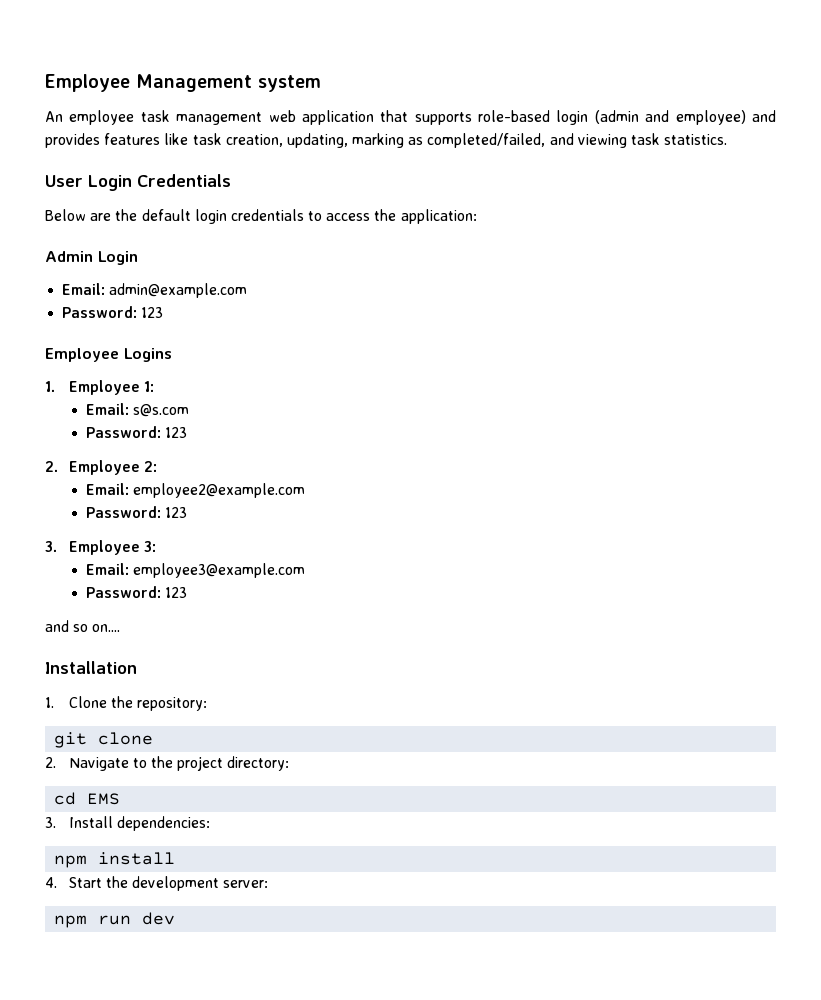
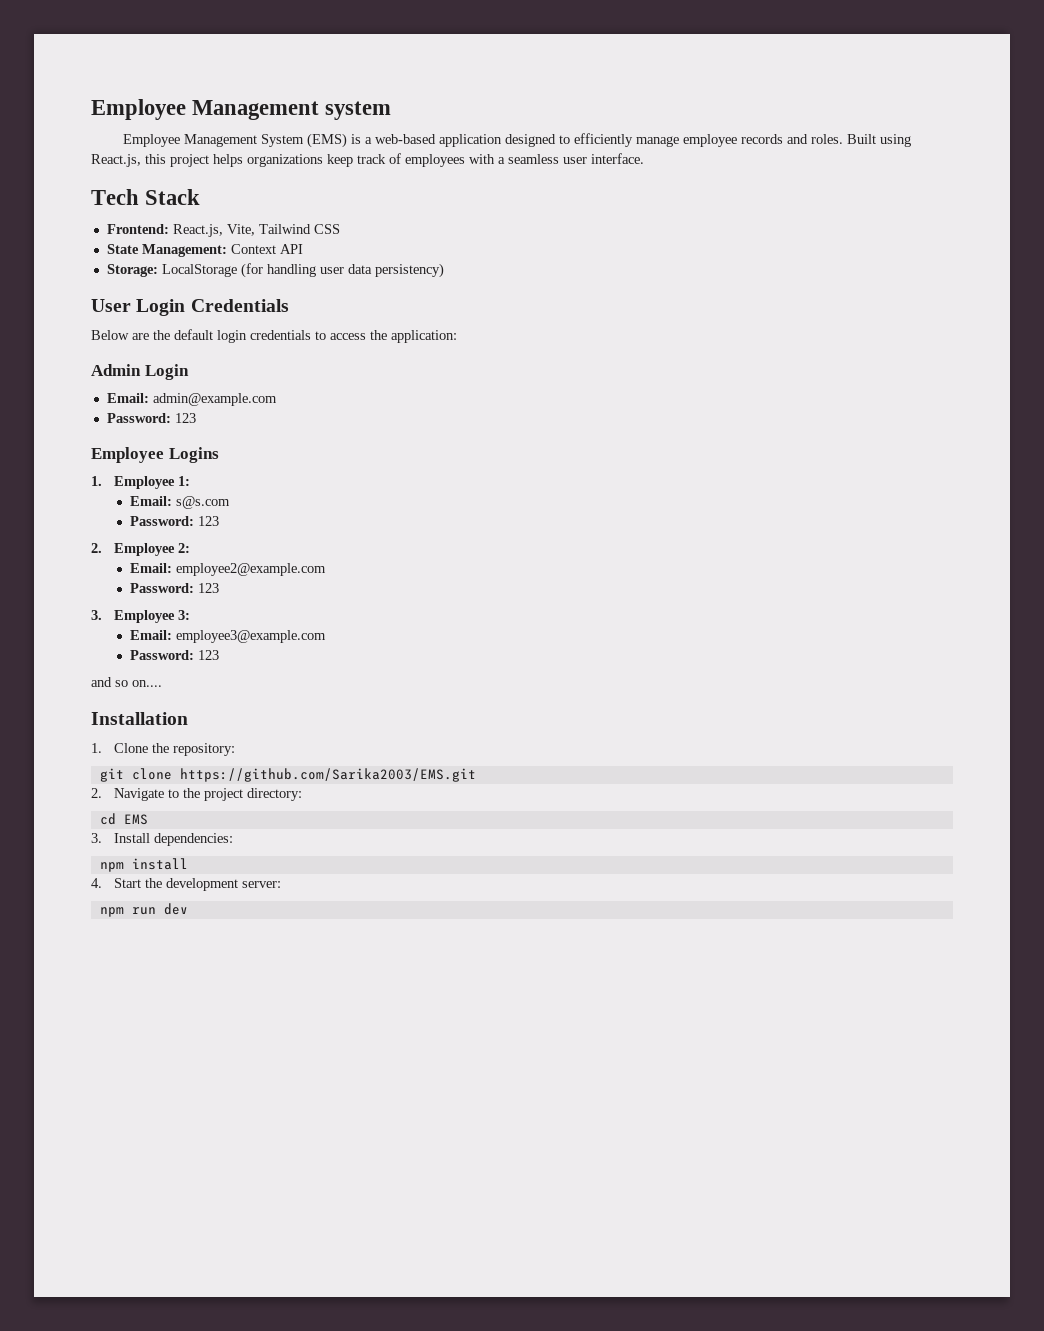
- An employee task management web application that supports role-based login (admin and employee) and provides features like task creation, updating, marking as completed/failed, and viewing task statistics.
+ Employee Management System (EMS) is a web-based application designed to efficiently manage employee records and roles. Built using React.js, this project helps organizations keep track of employees with a seamless user interface.
+ Tech Stack
+ Frontend: React.js, Vite, Tailwind CSS
+ State Management: Context API
+ Storage: LocalStorage (for handling user data persistency)
- git clone
+ git clone https://github.com/Sarika2003/EMS.git

